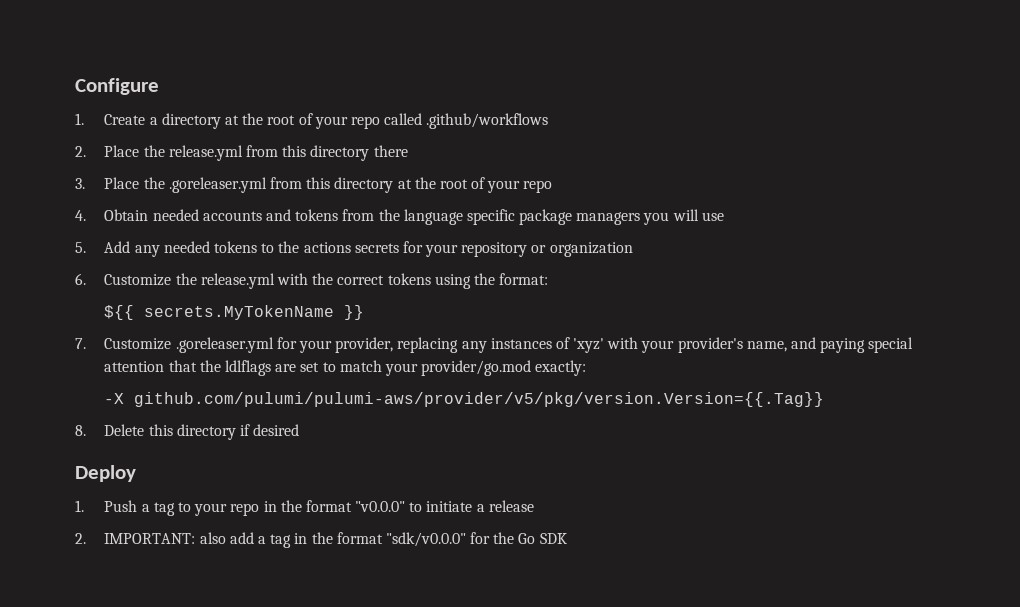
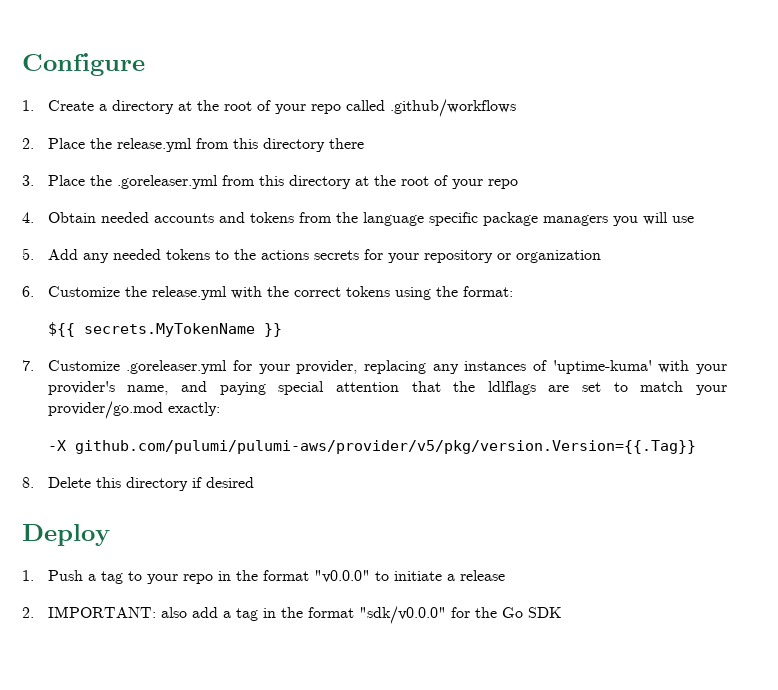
- 7. Customize .goreleaser.yml for your provider, replacing any instances of 'xyz' with your provider's name, and paying special attention that the ldlflags are set to match your provider/go.mod exactly:
+ 7. Customize .goreleaser.yml for your provider, replacing any instances of 'uptime-kuma' with your provider's name, and paying special attention that the ldlflags are set to match your provider/go.mod exactly:

